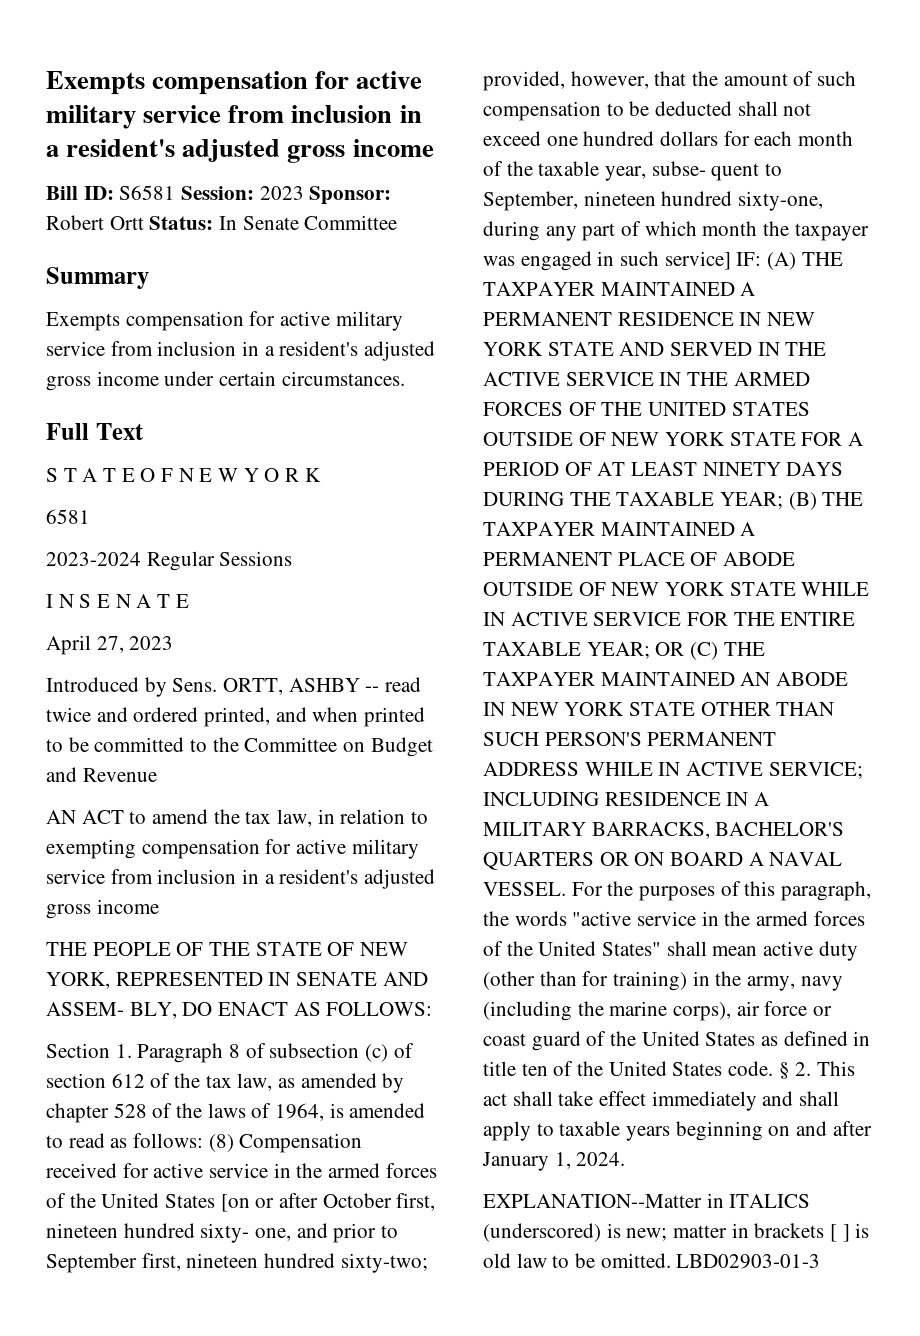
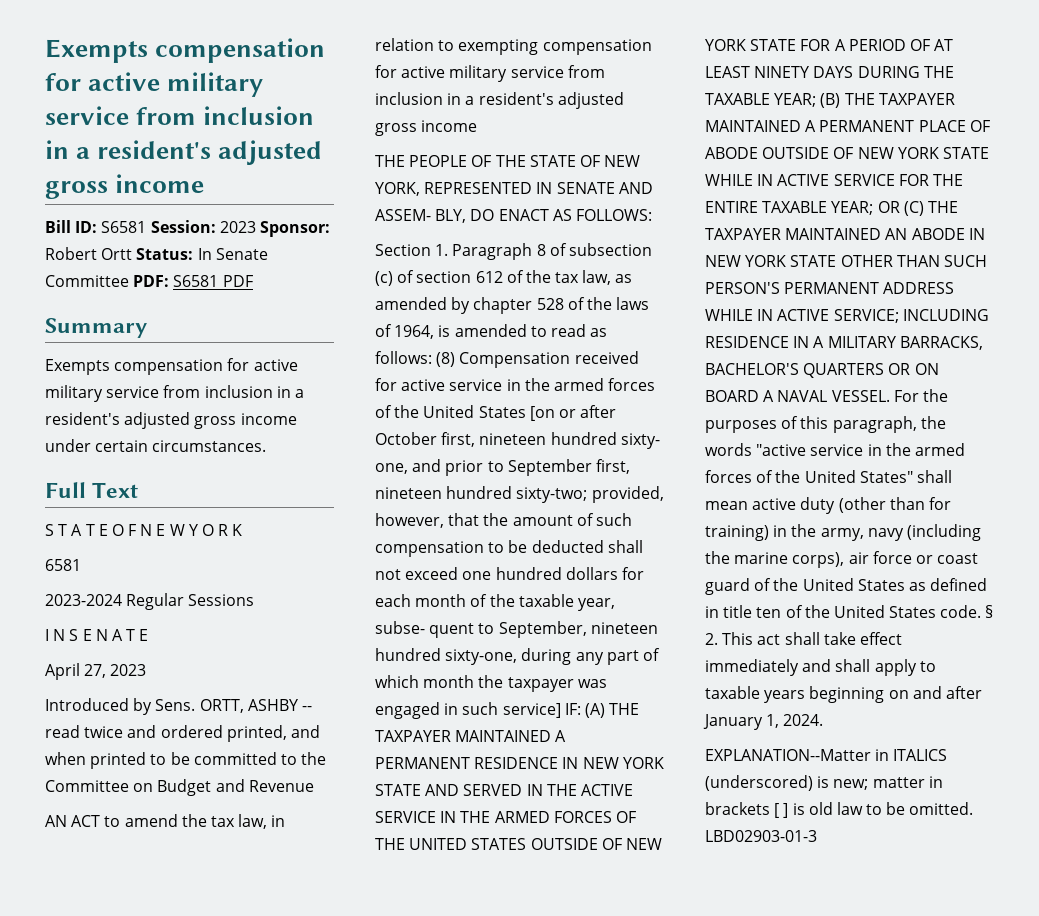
- Bill ID: S6581 Session: 2023 Sponsor: Robert Ortt Status: In Senate Committee
+ Bill ID: S6581 Session: 2023 Sponsor: Robert Ortt Status: In Senate Committee PDF: S6581 PDF

